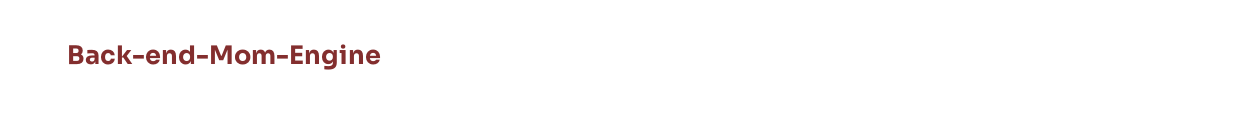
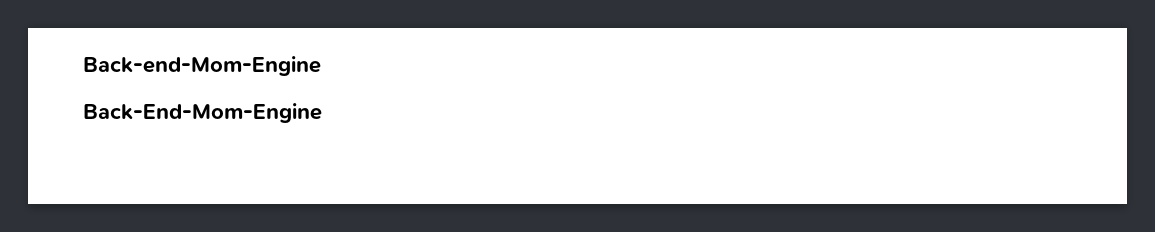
+ Back-End-Mom-Engine

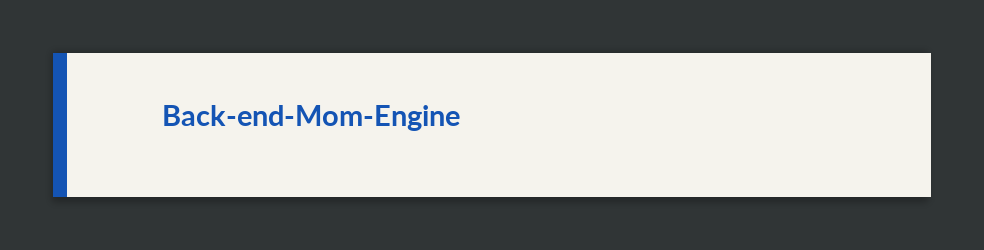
- Back-End-Mom-Engine

